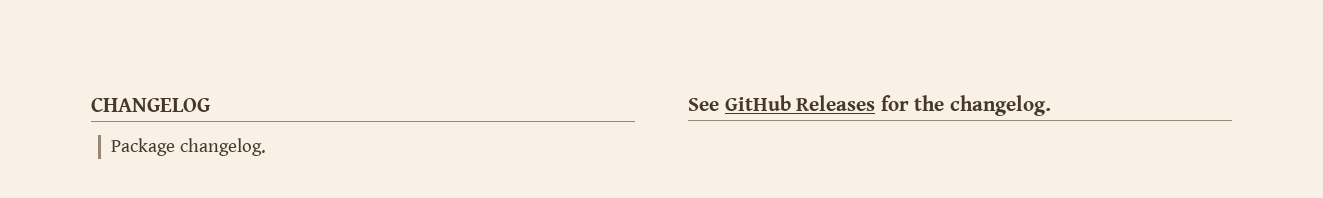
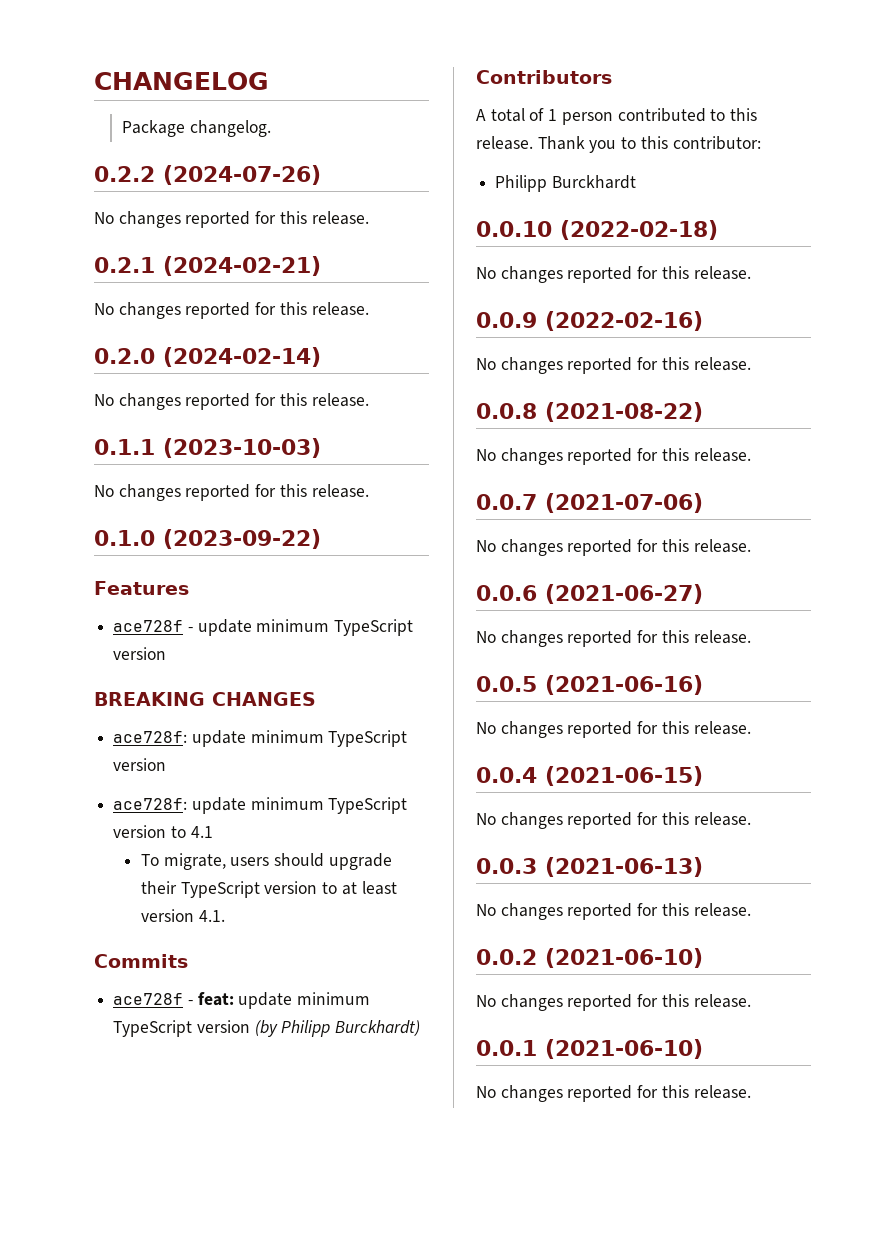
- See GitHub Releases for the changelog.
+ 0.2.2 (2024-07-26)
+ No changes reported for this release.
+ 0.2.1 (2024-02-21)
+ No changes reported for this release.
+ 0.2.0 (2024-02-14)
+ No changes reported for this release.
+ 0.1.1 (2023-10-03)
+ No changes reported for this release.
+ 0.1.0 (2023-09-22)
+ Features
+ ace728f - update minimum TypeScript version
+ BREAKING CHANGES
+ ace728f: update minimum TypeScript version
+ ace728f: update minimum TypeScript version to 4.1
+ To migrate, users should upgrade their TypeScript version to at least version 4.1.
+ Commits
+ ace728f - feat: update minimum TypeScript version (by Philipp Burckhardt)
+ Contributors
+ A total of 1 person contributed to this release. Thank you to this contributor:
+ Philipp Burckhardt
+ 0.0.10 (2022-02-18)
+ No changes reported for this release.
+ 0.0.9 (2022-02-16)
+ No changes reported for this release.
+ 0.0.8 (2021-08-22)
+ No changes reported for this release.
+ 0.0.7 (2021-07-06)
+ No changes reported for this release.
+ 0.0.6 (2021-06-27)
+ No changes reported for this release.
+ 0.0.5 (2021-06-16)
+ No changes reported for this release.
+ 0.0.4 (2021-06-15)
+ No changes reported for this release.
+ 0.0.3 (2021-06-13)
+ No changes reported for this release.
+ 0.0.2 (2021-06-10)
+ No changes reported for this release.
+ 0.0.1 (2021-06-10)
+ No changes reported for this release.

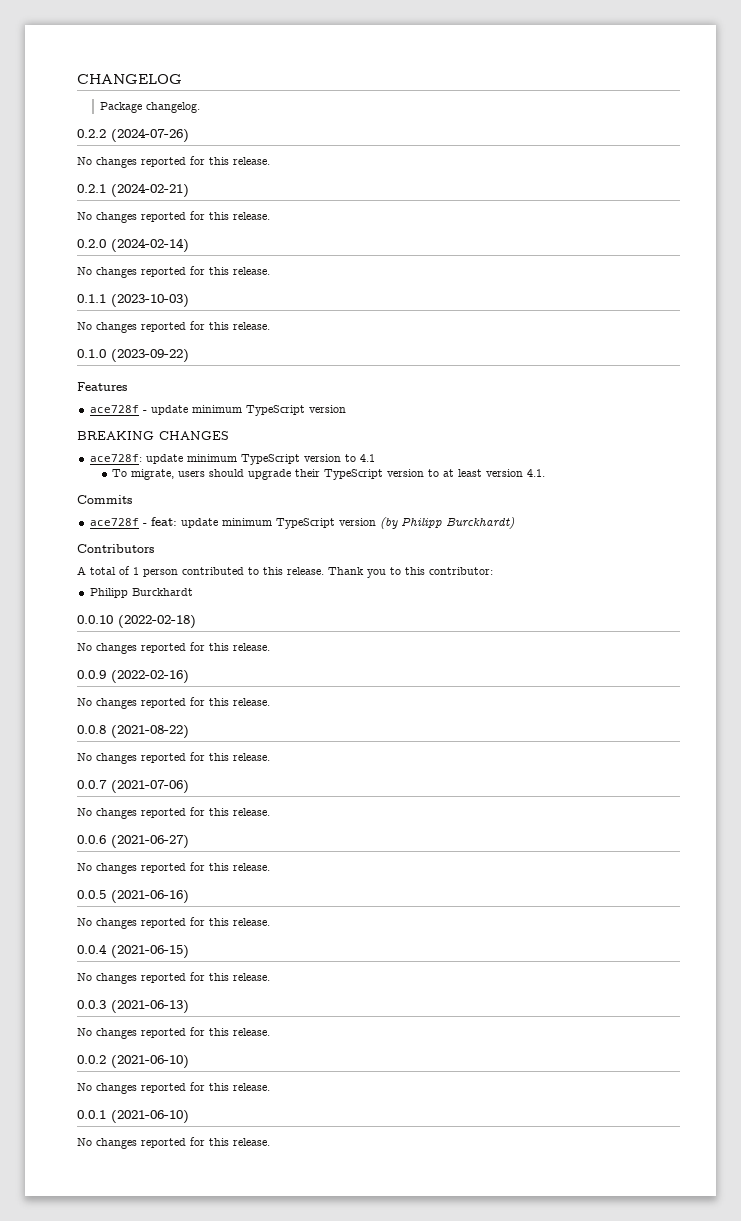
  BREAKING CHANGES
- ace728f: update minimum TypeScript version

